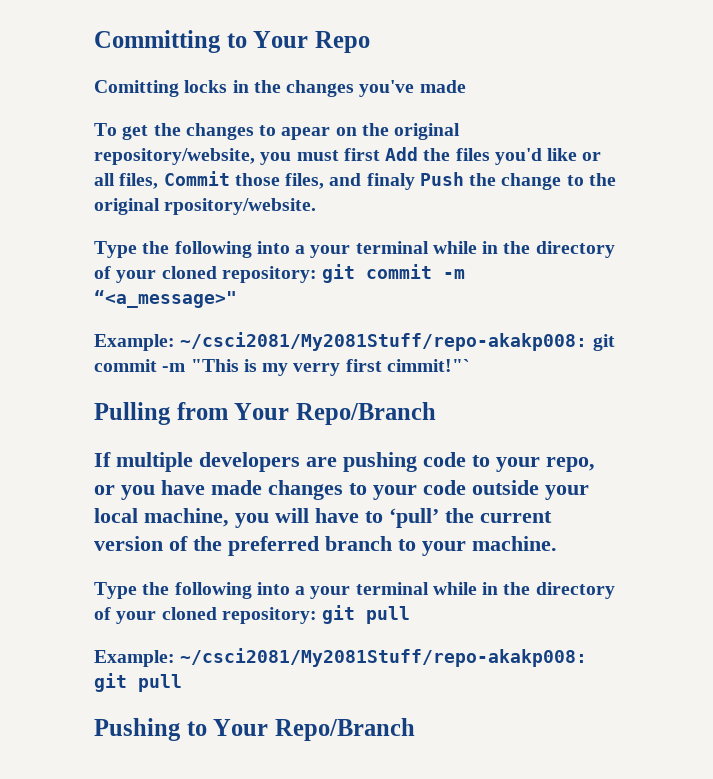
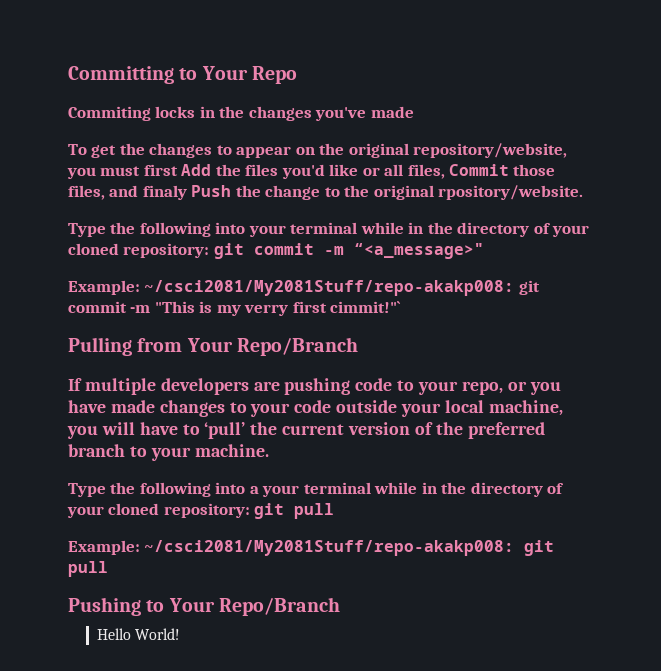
- Comitting locks in the changes you've made
+ Commiting locks in the changes you've made
- To get the changes to apear on the original repository/website, you must first Add the files you'd like or all files, Commit those files, and finaly Push the change to the original rpository/website.
+ To get the changes to appear on the original repository/website, you must first Add the files you'd like or all files, Commit those files, and finaly Push the change to the original rpository/website.
- Type the following into a your terminal while in the directory of your cloned repository: git commit -m “<a_message>"
+ Type the following into your terminal while in the directory of your cloned repository: git commit -m “<a_message>"
+ Hello World!

